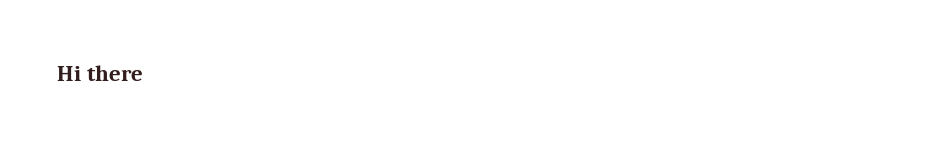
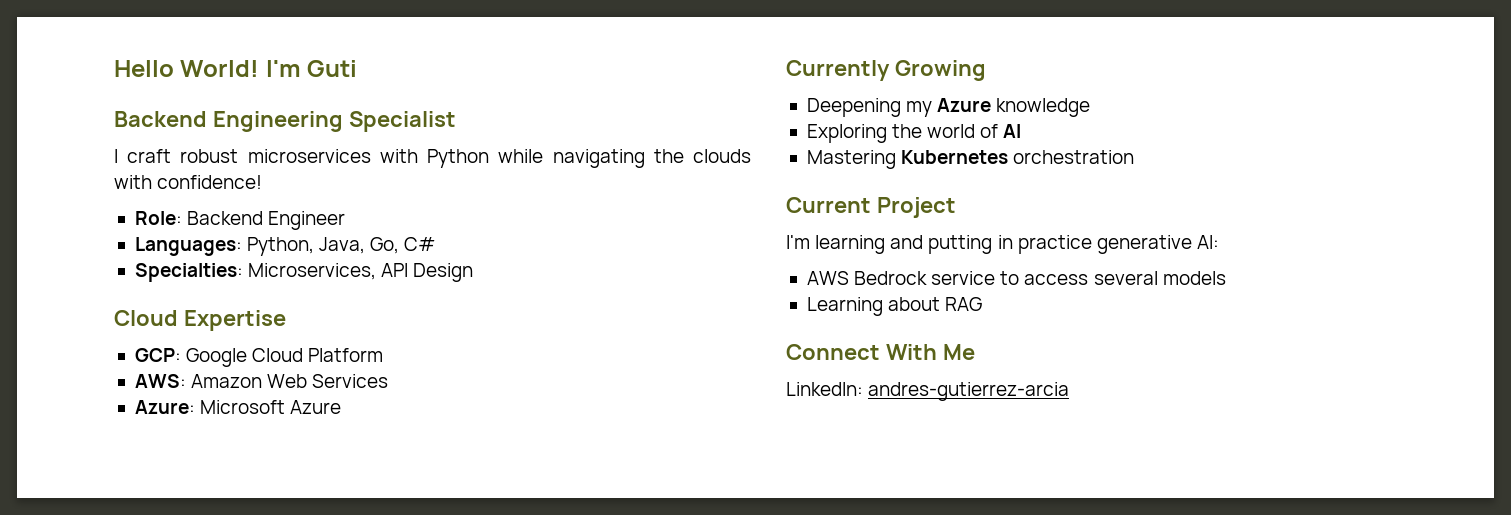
- Hi there
+ Hello World! I'm Guti
+ Backend Engineering Specialist
+ I craft robust microservices with Python while navigating the clouds with confidence!
+ Role: Backend Engineer
+ Languages: Python, Java, Go, C#
+ Specialties: Microservices, API Design
+ Cloud Expertise
+ GCP: Google Cloud Platform
+ AWS: Amazon Web Services
+ Azure: Microsoft Azure
+ Currently Growing
+ Deepening my Azure knowledge
+ Exploring the world of AI
+ Mastering Kubernetes orchestration
+ Current Project
+ I'm learning and putting in practice generative AI:
+ AWS Bedrock service to access several models
+ Learning about RAG
+ Connect With Me
+ LinkedIn: andres-gutierrez-arcia

